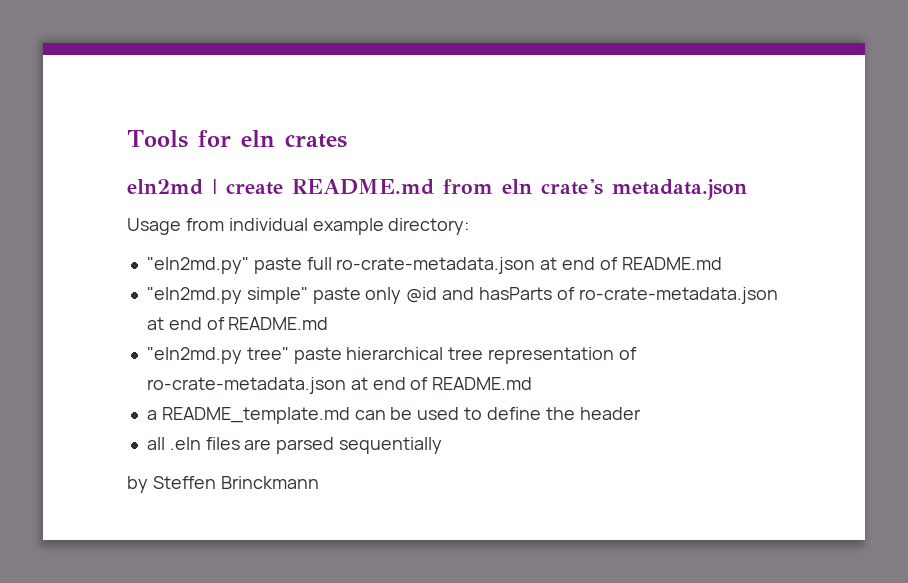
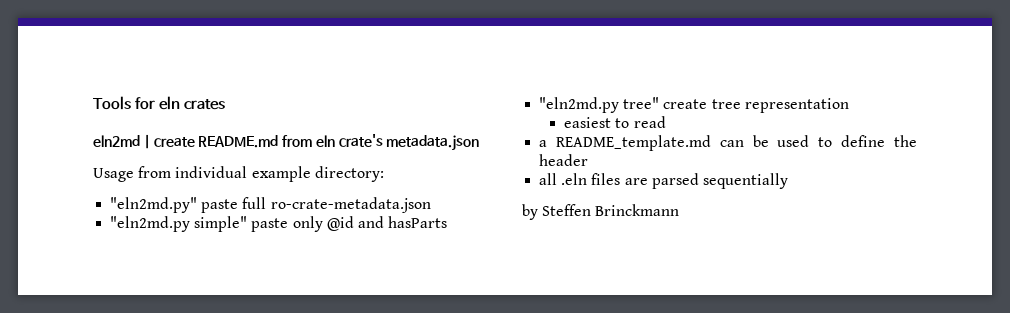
- "eln2md.py" paste full ro-crate-metadata.json at end of README.md
+ "eln2md.py" paste full ro-crate-metadata.json
- "eln2md.py simple" paste only @id and hasParts of ro-crate-metadata.json at end of README.md
+ "eln2md.py simple" paste only @id and hasParts
- "eln2md.py tree" paste hierarchical tree representation of ro-crate-metadata.json at end of README.md
+ "eln2md.py tree" create tree representation
+ easiest to read

